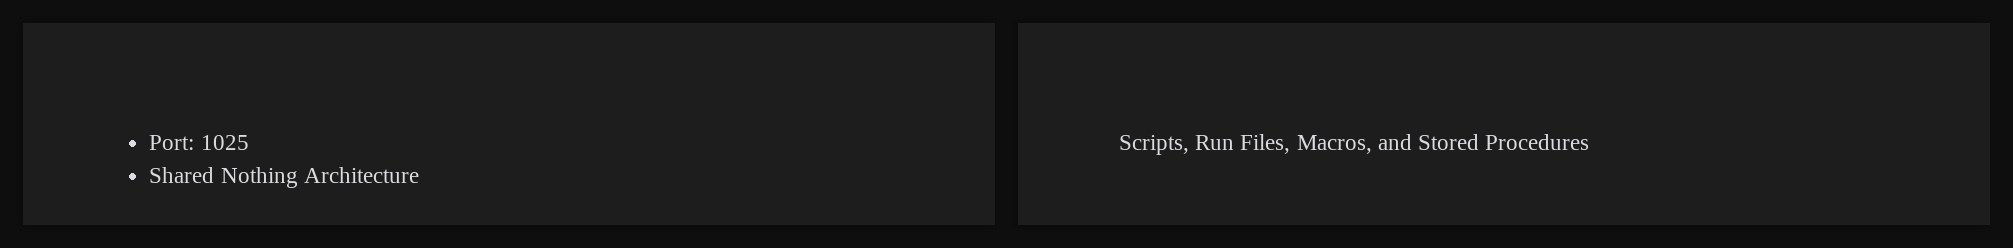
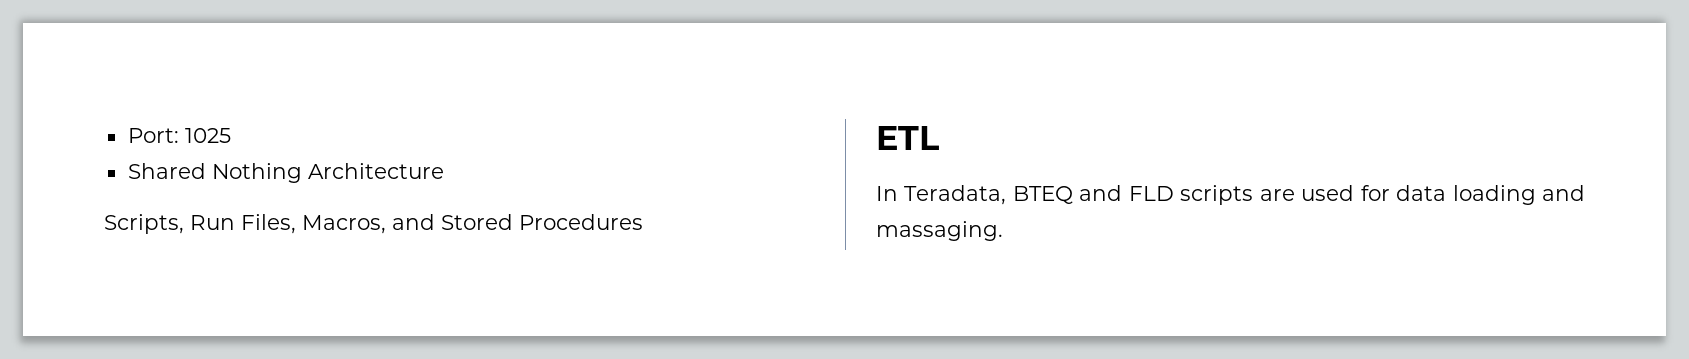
+ ETL
+ In Teradata, BTEQ and FLD scripts are used for data loading and massaging.

